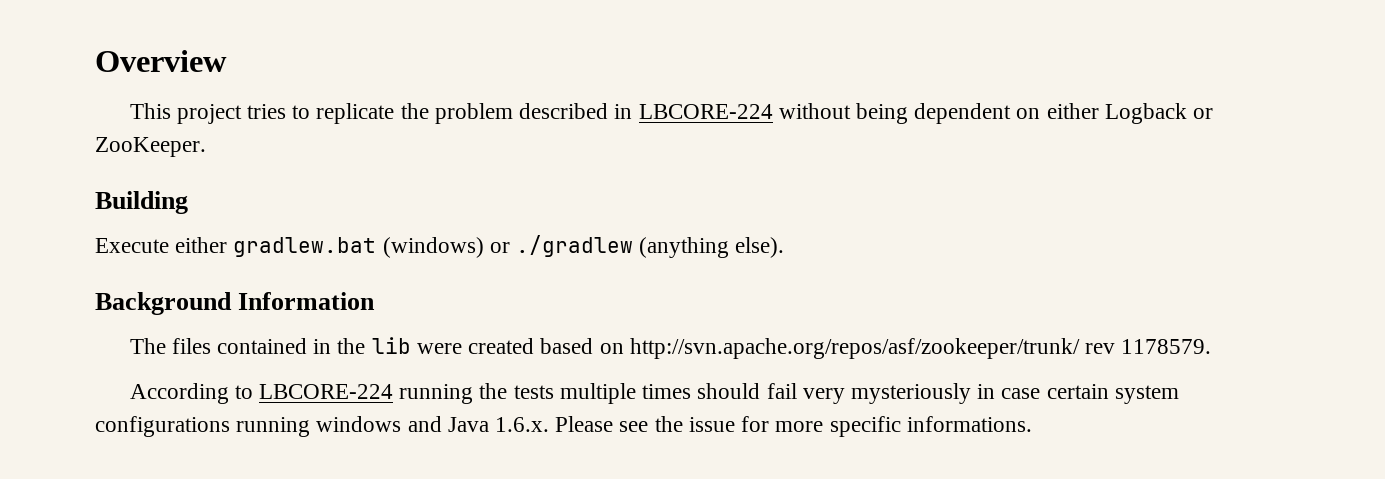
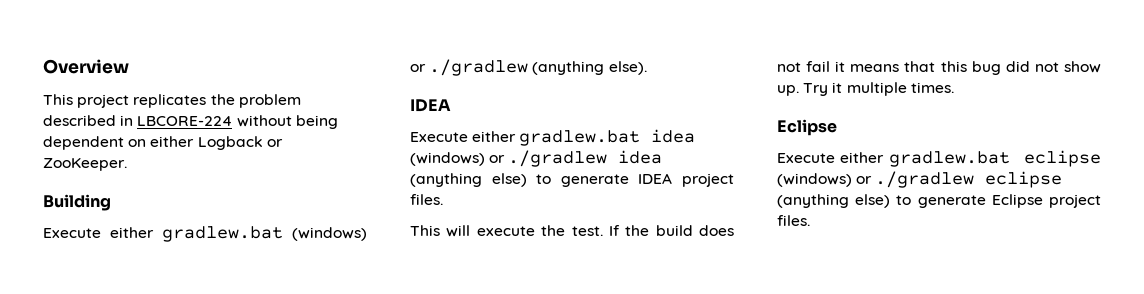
- This project tries to replicate the problem described in LBCORE-224 without being dependent on either Logback or ZooKeeper.
+ This project replicates the problem described in LBCORE-224 without being dependent on either Logback or ZooKeeper.
  Execute either gradlew.bat (windows) or ./gradlew (anything else).
- Background Information
- The files contained in the lib were created based on http://svn.apache.org/repos/asf/zookeeper/trunk/ rev 1178579.
- According to LBCORE-224 running the tests multiple times should fail very mysteriously in case certain system configurations running windows and Java 1.6.x. Please see the issue for more specific informations.
+ IDEA
+ Execute either gradlew.bat idea (windows) or ./gradlew idea (anything else) to generate IDEA project files.
+ This will execute the test. If the build does not fail it means that this bug did not show up. Try it multiple times.
+ Eclipse
+ Execute either gradlew.bat eclipse (windows) or ./gradlew eclipse (anything else) to generate Eclipse project files.

